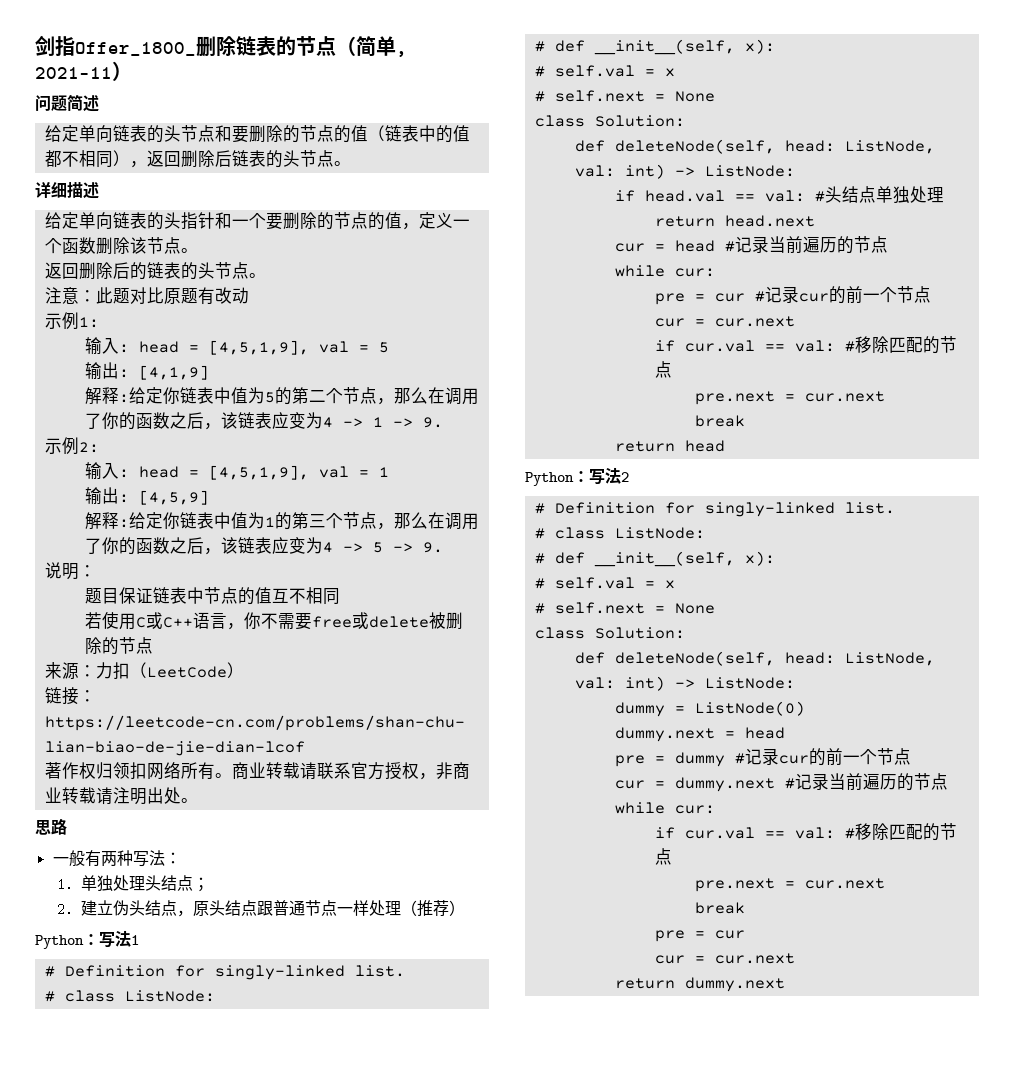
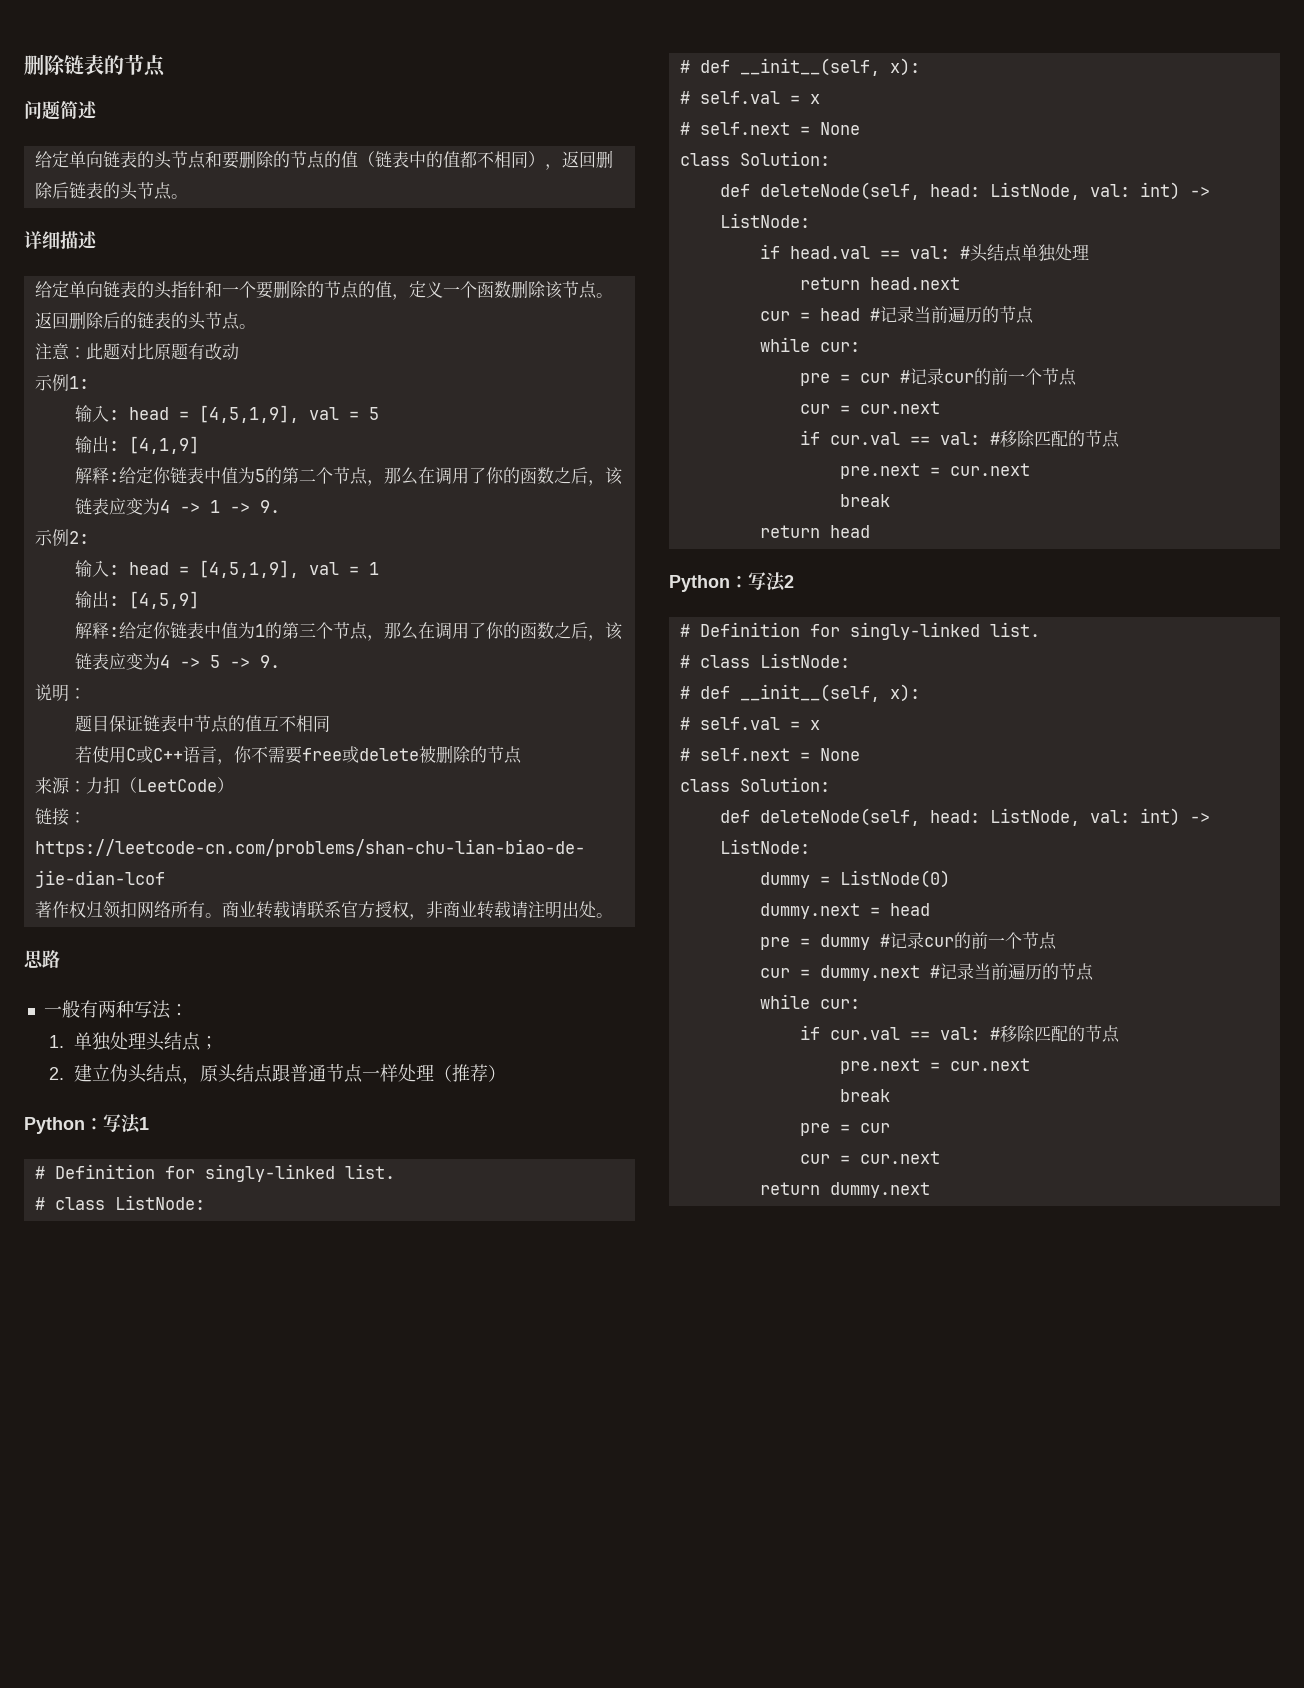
- 剑指Offer_1800_删除链表的节点（简单, 2021-11）
+ 删除链表的节点

